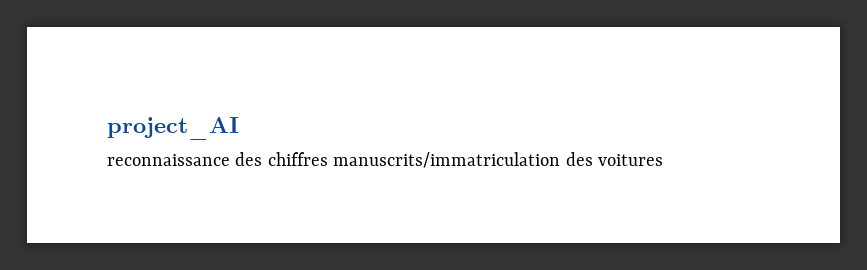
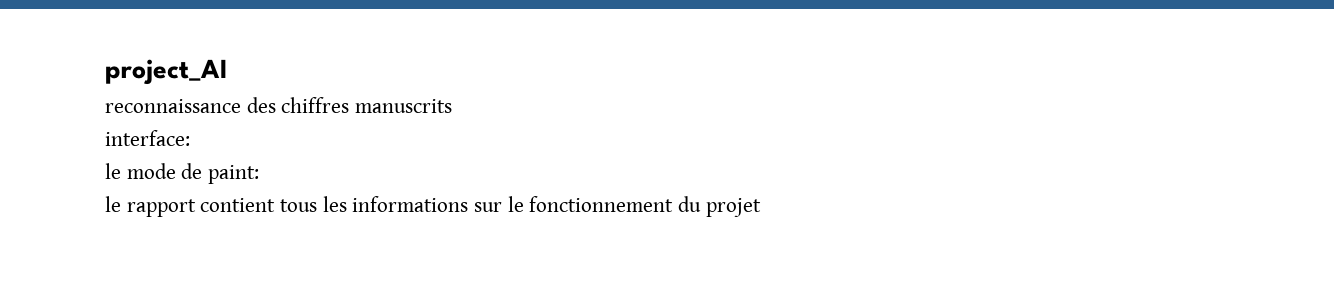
- reconnaissance des chiffres manuscrits/immatriculation des voitures
+ reconnaissance des chiffres manuscrits
+ interface:
+ le mode de paint:
+ le rapport contient tous les informations sur le fonctionnement du projet

